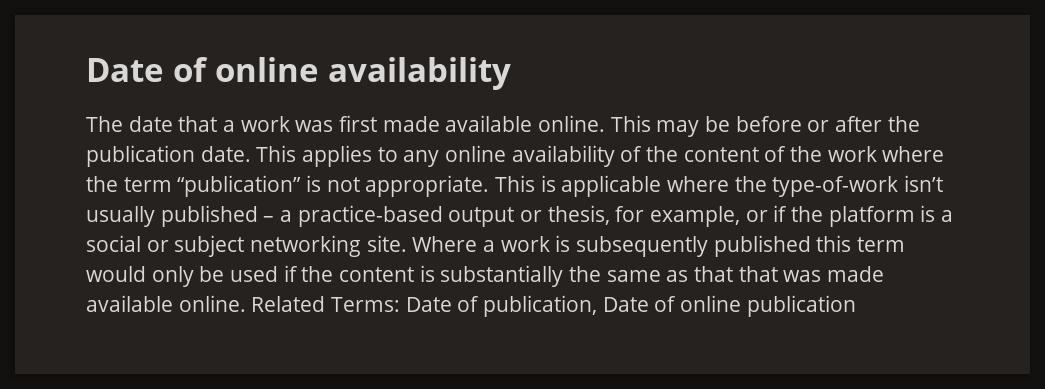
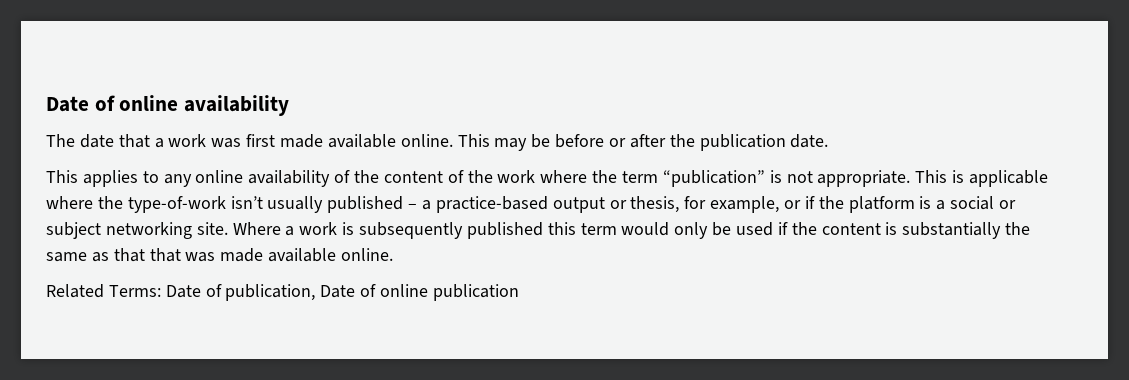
- This may be before or after the publication date. This applies to any online availability of the content of the work where the term “publication” is not appropriate.
+ This may be before or after the publication date.
+ This applies to any online availability of the content of the work where the term “publication” is not appropriate.
- Where a work is subsequently published this term would only be used if the content is substantially the same as that that was made available online. Related Terms: Date of publication, Date of online publication
+ Where a work is subsequently published this term would only be used if the content is substantially the same as that that was made available online.
+ Related Terms: Date of publication, Date of online publication

